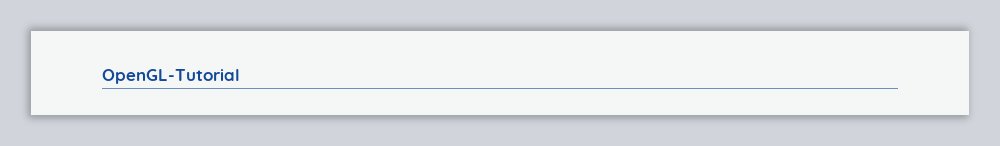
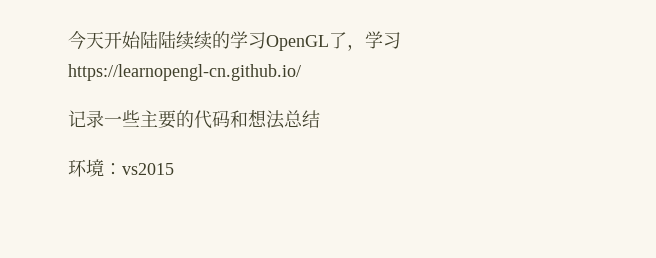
- OpenGL-Tutorial
+ 今天开始陆陆续续的学习OpenGL了，学习https://learnopengl-cn.github.io/
+ 记录一些主要的代码和想法总结
+ 环境：vs2015

